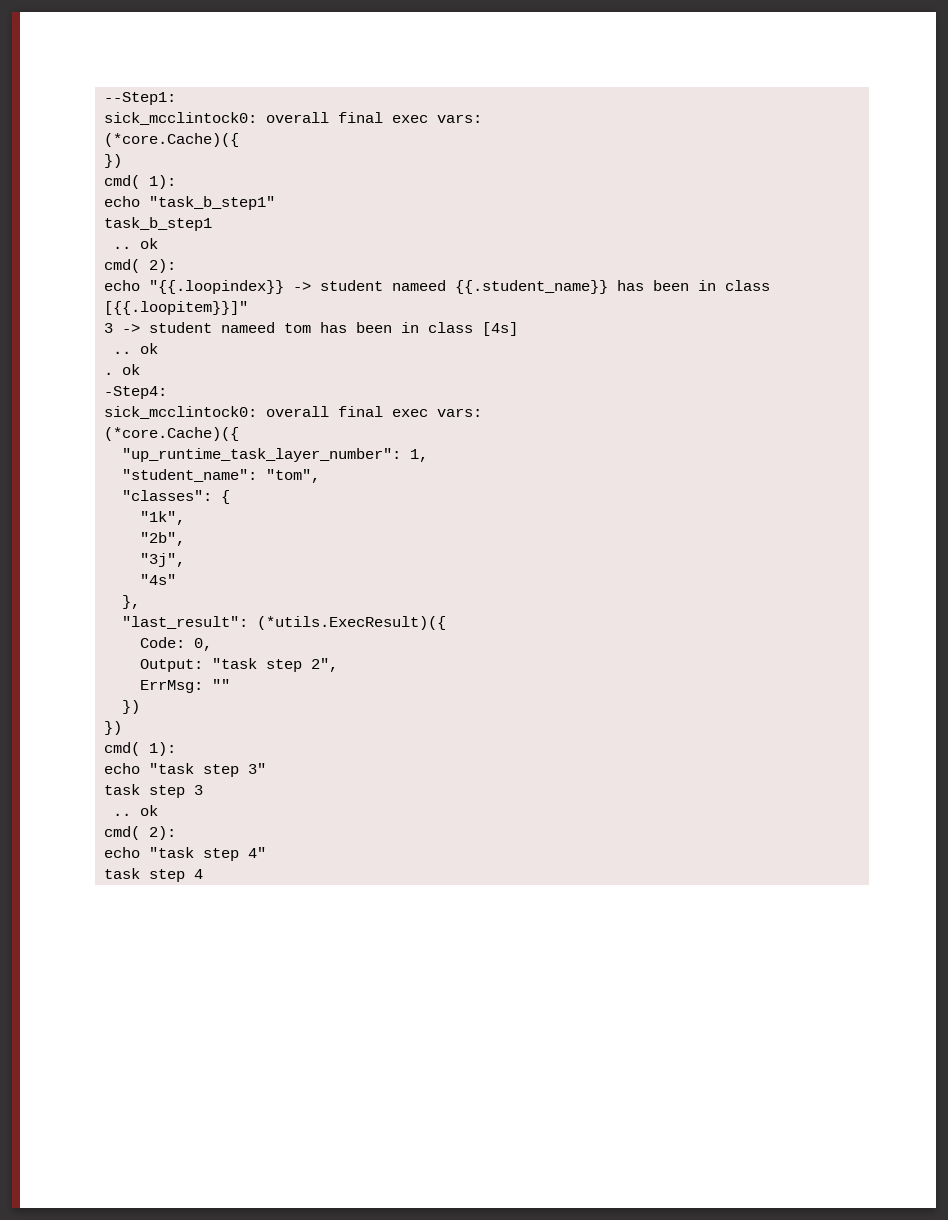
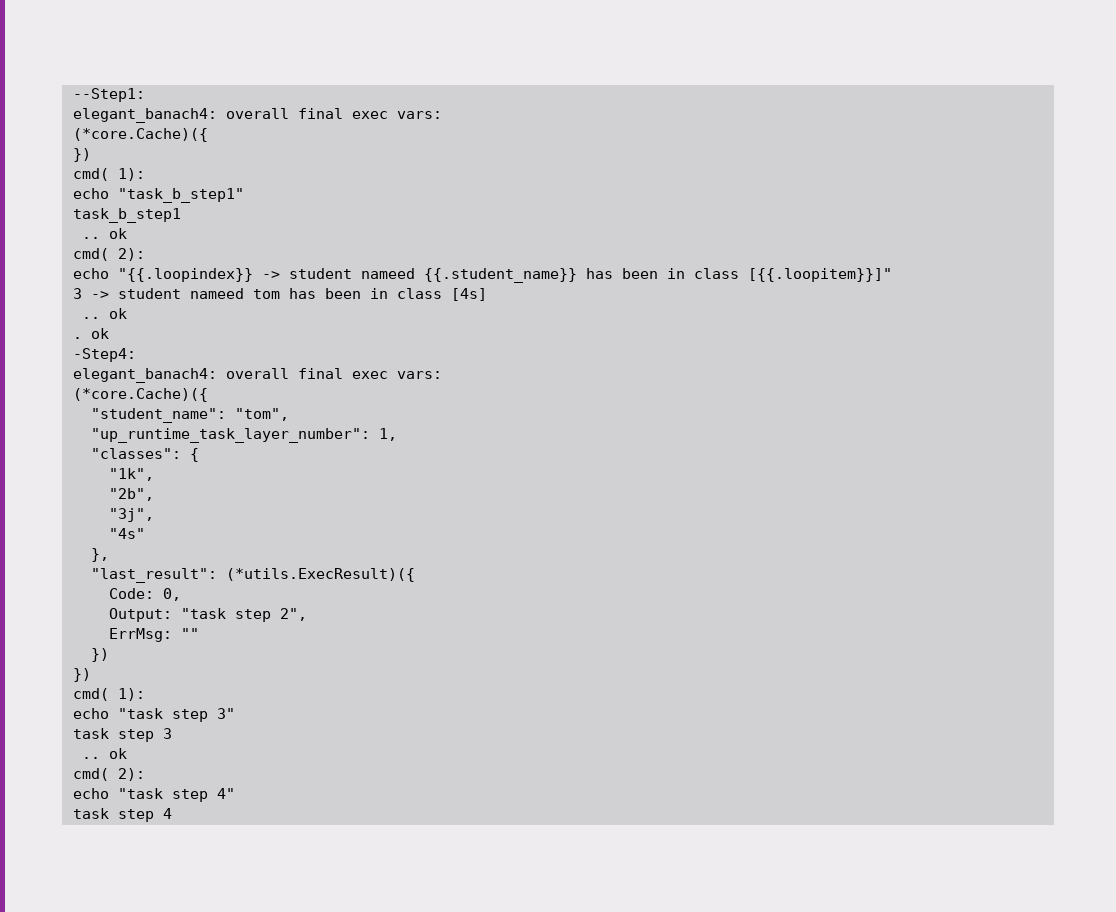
  --Step1:
- sick_mcclintock0: overall final exec vars:
+ elegant_banach4: overall final exec vars:
  -Step4:
- sick_mcclintock0: overall final exec vars:
+ elegant_banach4: overall final exec vars:
  (*core.Cache)({
+ "student_name": "tom",
- "student_name": "tom",

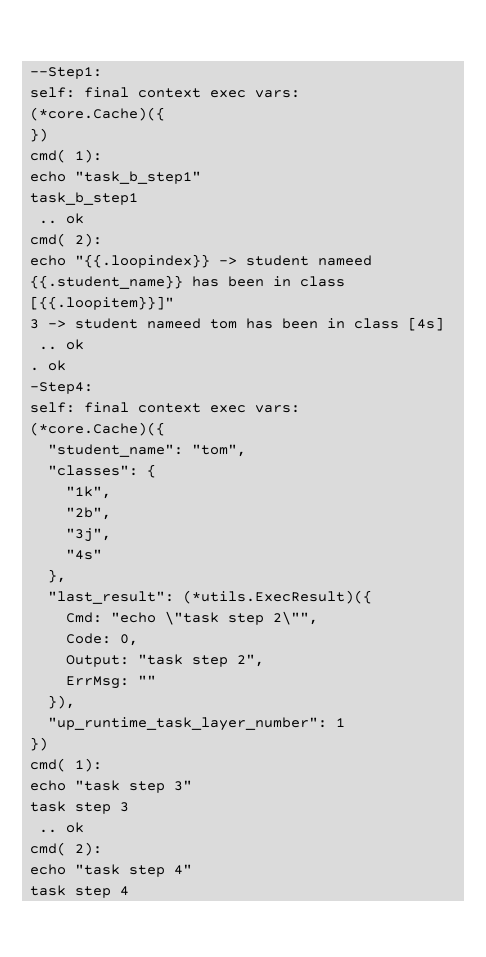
  --Step1:
- elegant_banach4: overall final exec vars:
+ self: final context exec vars:
  -Step4:
- elegant_banach4: overall final exec vars:
+ self: final context exec vars:
- "up_runtime_task_layer_number": 1,
+ Cmd: "echo \"task step 2\"",
  ErrMsg: ""
- })
+ }),
+ "up_runtime_task_layer_number": 1

